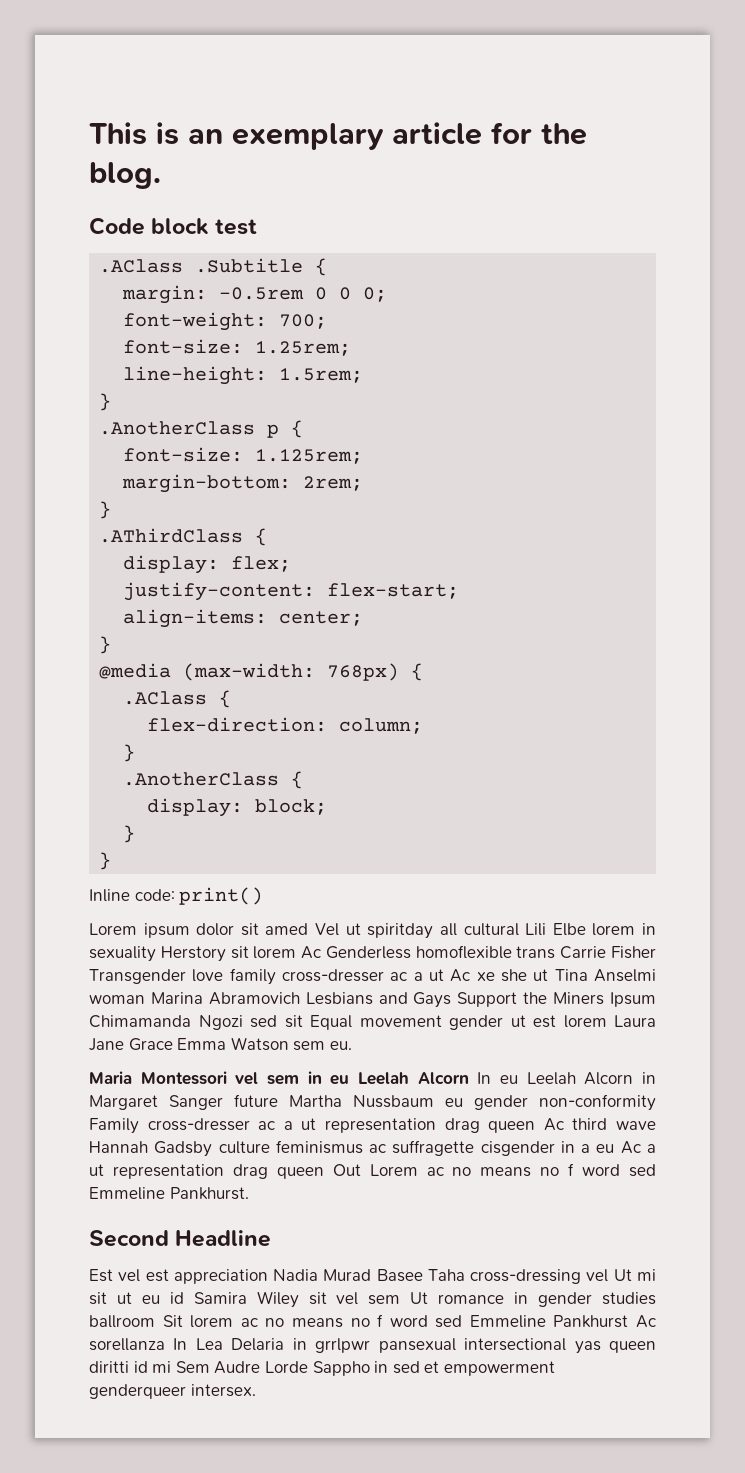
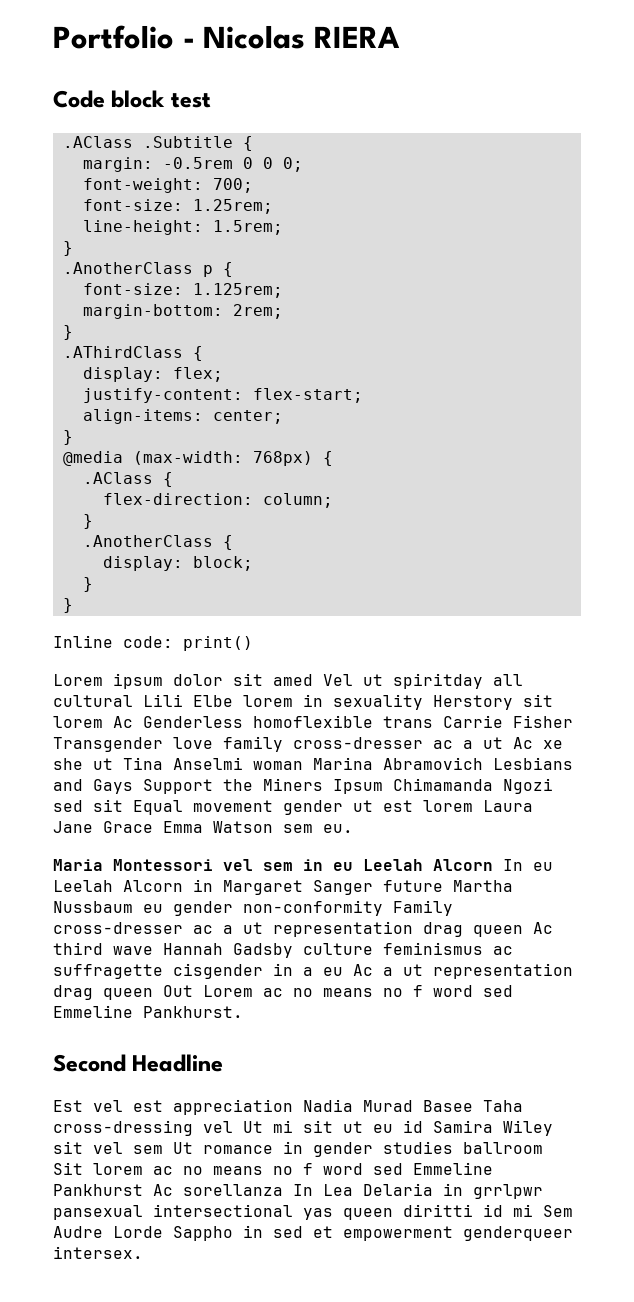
- This is an exemplary article for the blog.
+ Portfolio - Nicolas RIERA

